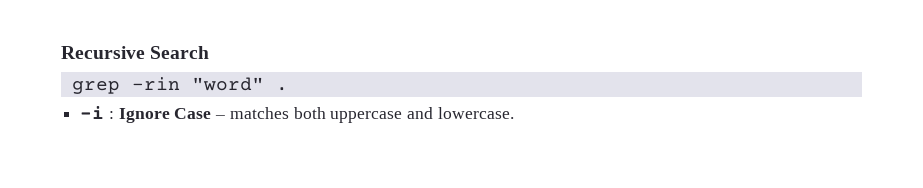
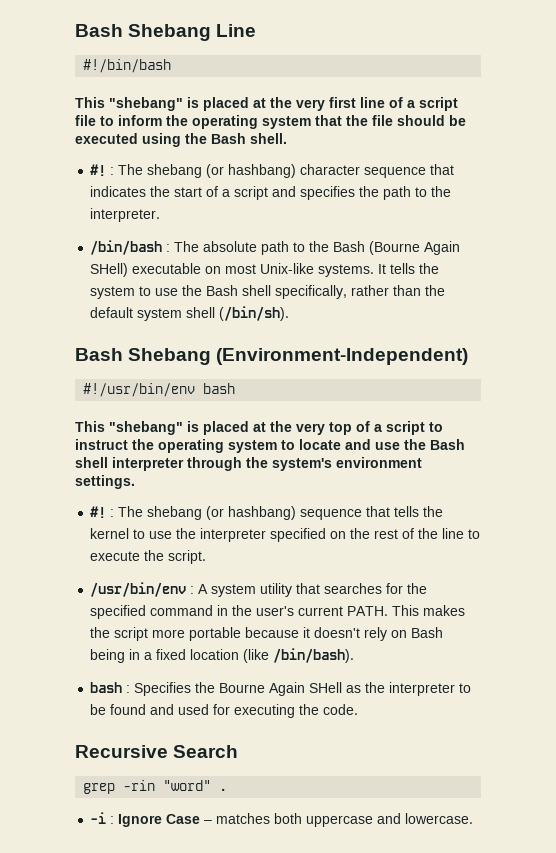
+ Bash Shebang Line
+ #!/bin/bash
+ This "shebang" is placed at the very first line of a script file to inform the operating system that the file should be executed using the Bash shell.
+ #! : The shebang (or hashbang) character sequence that indicates the start of a script and specifies the path to the interpreter.
+ /bin/bash : The absolute path to the Bash (Bourne Again SHell) executable on most Unix-like systems. It tells the system to use the Bash shell specifically, rather than the default system shell (/bin/sh).
+ Bash Shebang (Environment-Independent)
+ #!/usr/bin/env bash
+ This "shebang" is placed at the very top of a script to instruct the operating system to locate and use the Bash shell interpreter through the system's environment settings.
+ #! : The shebang (or hashbang) sequence that tells the kernel to use the interpreter specified on the rest of the line to execute the script.
+ /usr/bin/env : A system utility that searches for the specified command in the user's current PATH. This makes the script more portable because it doesn't rely on Bash being in a fixed location (like /bin/bash).
+ bash : Specifies the Bourne Again SHell as the interpreter to be found and used for executing the code.

